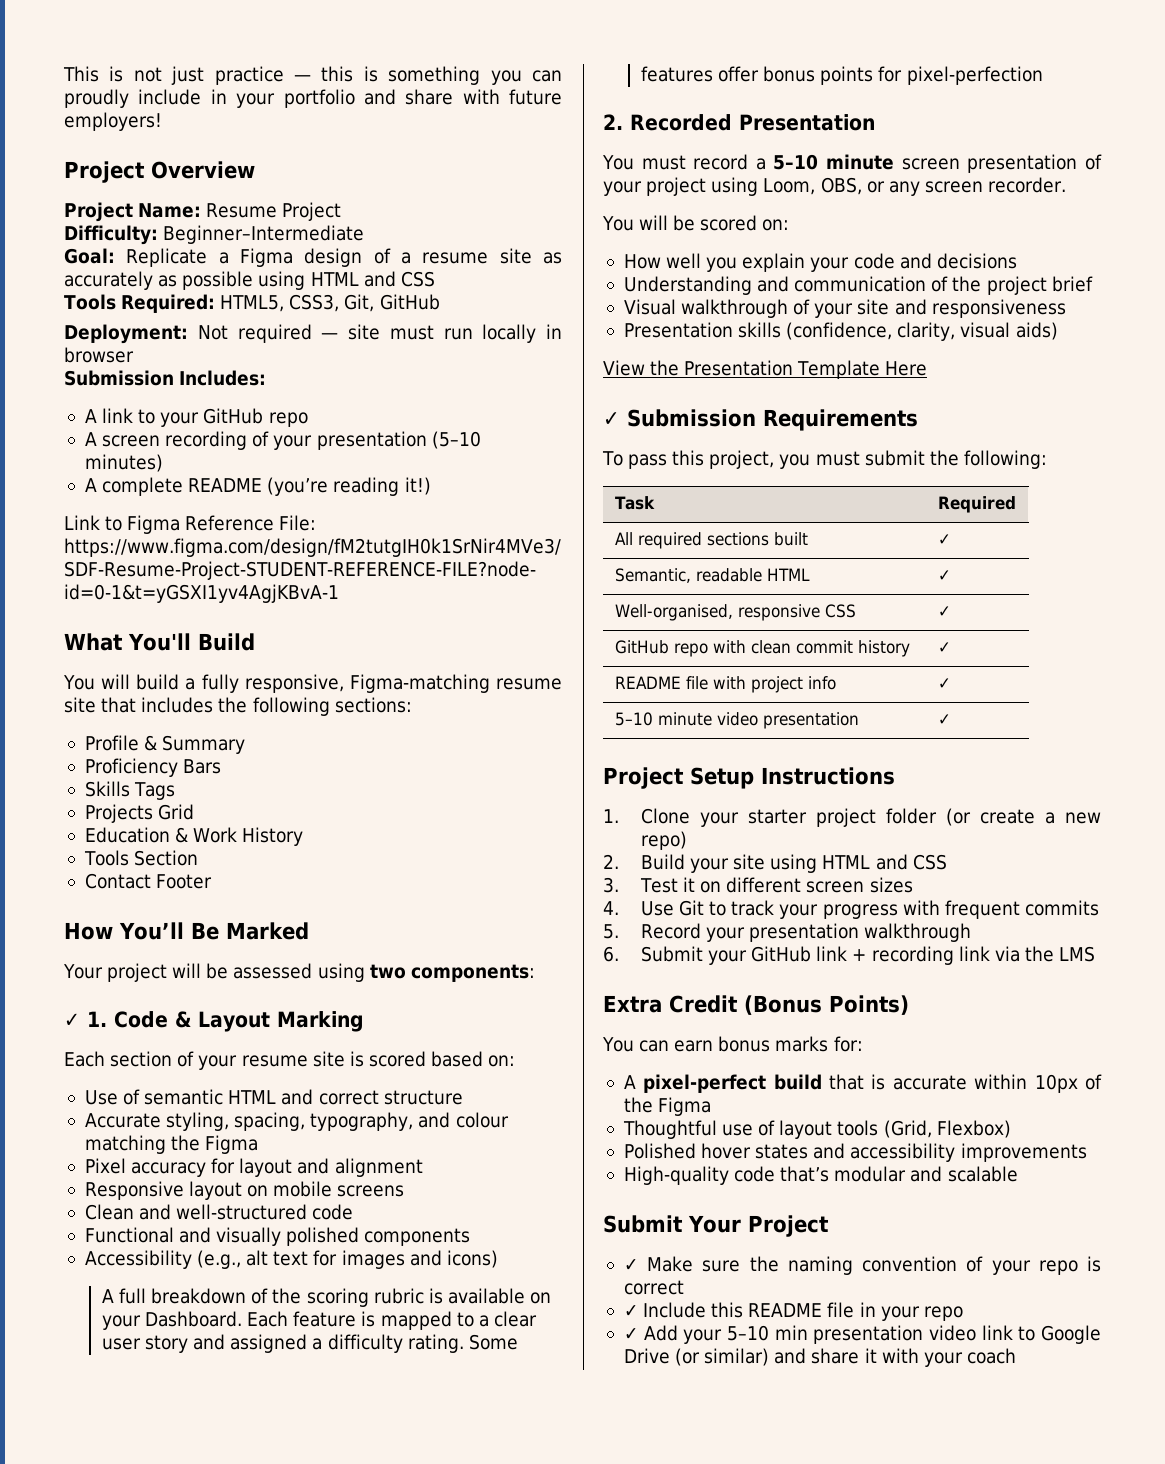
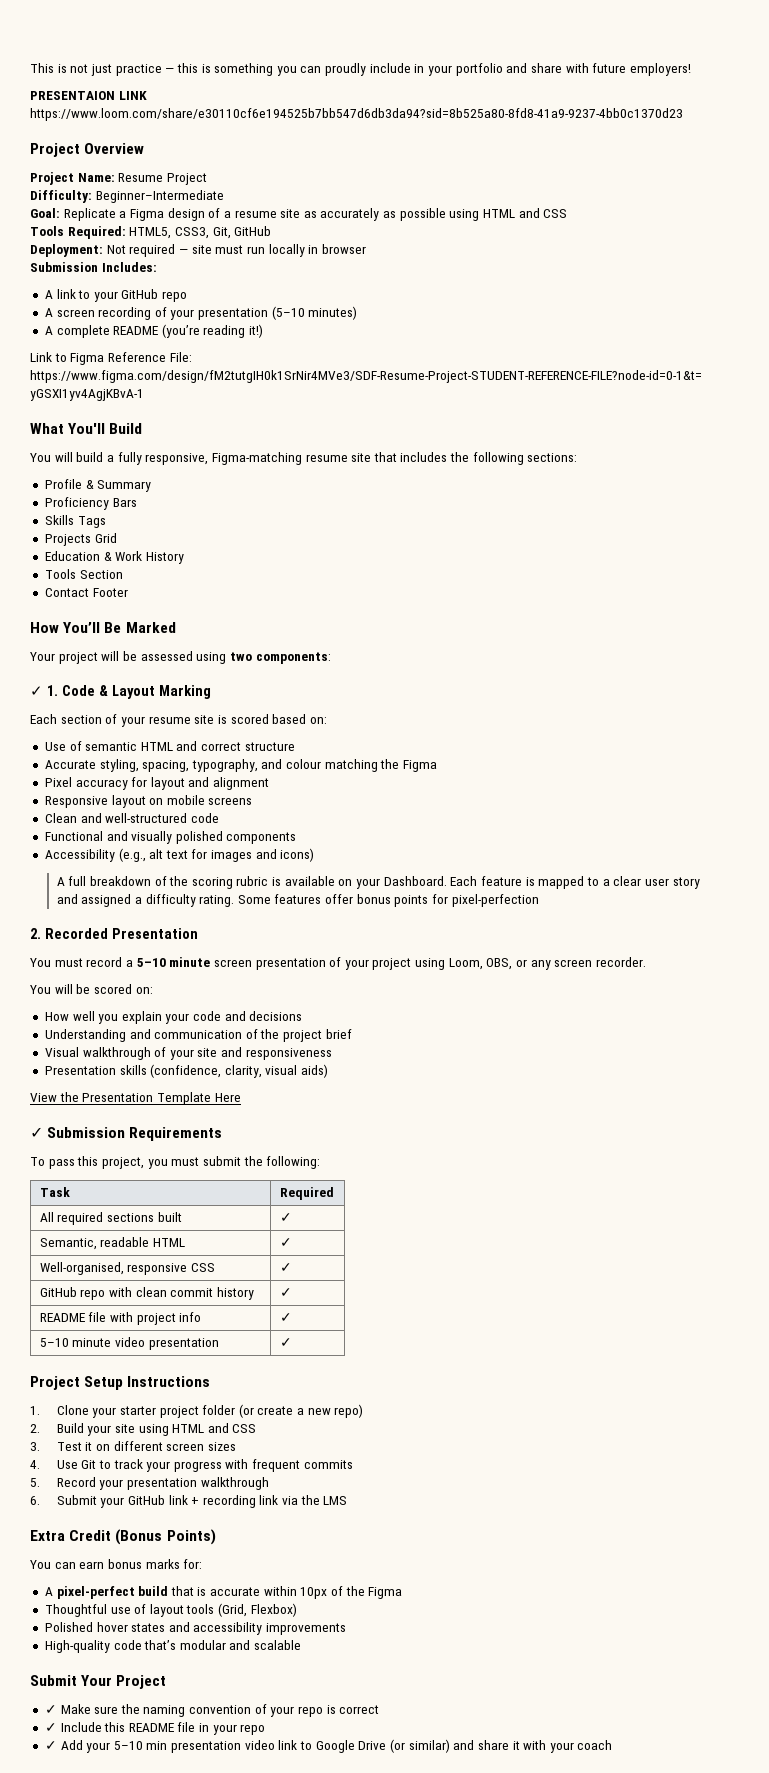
+ PRESENTAION LINK https://www.loom.com/share/e30110cf6e194525b7bb547d6db3da94?sid=8b525a80-8fd8-41a9-9237-4bb0c1370d23

